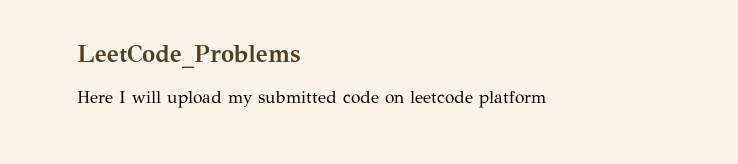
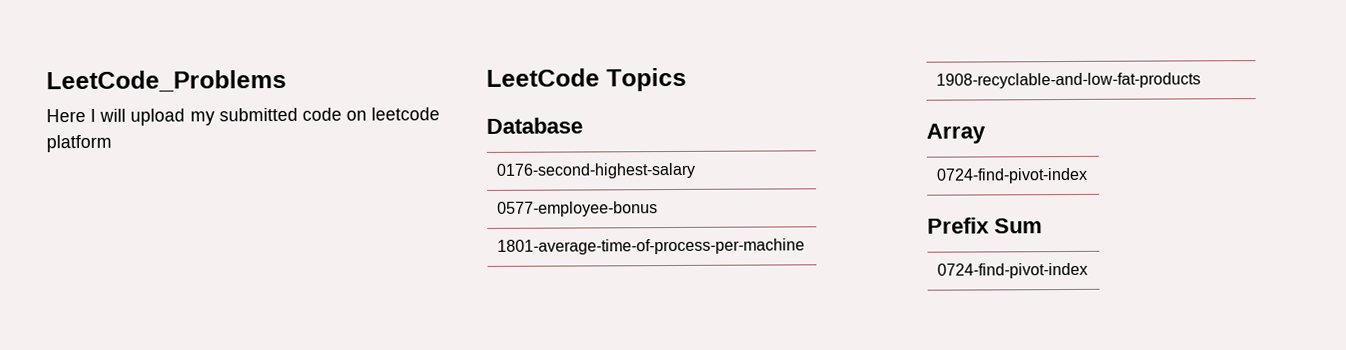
+ LeetCode Topics
+ Database
+ 0176-second-highest-salary
+ 0577-employee-bonus
+ 1801-average-time-of-process-per-machine
+ 1908-recyclable-and-low-fat-products
+ Array
+ 0724-find-pivot-index
+ Prefix Sum
+ 0724-find-pivot-index

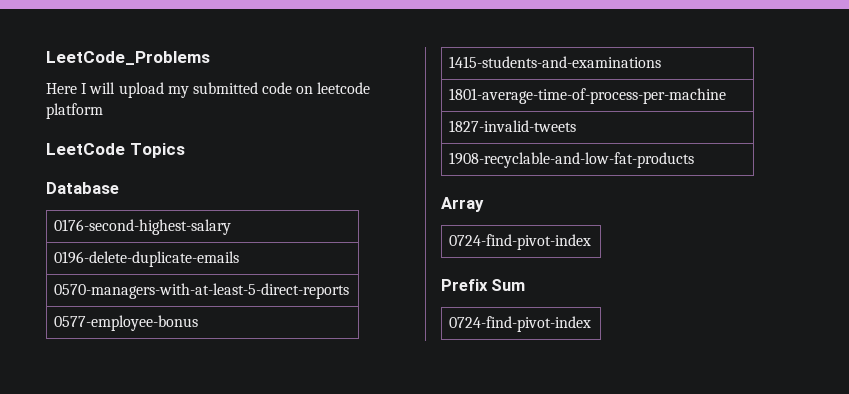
+ 0196-delete-duplicate-emails
+ 0570-managers-with-at-least-5-direct-reports
+ 1415-students-and-examinations
+ 1827-invalid-tweets

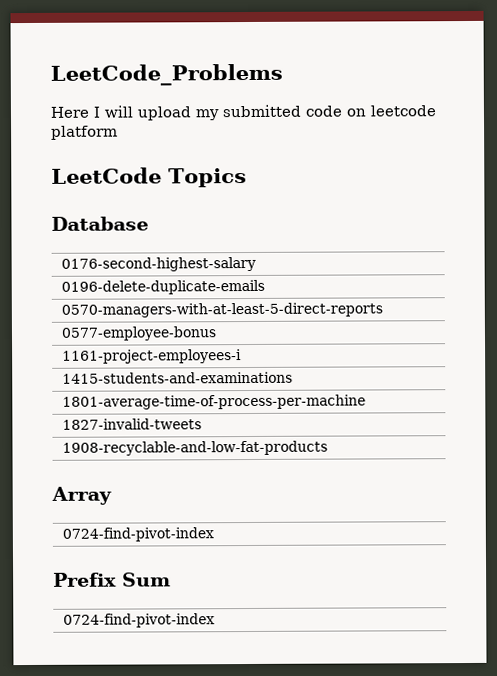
+ 1161-project-employees-i

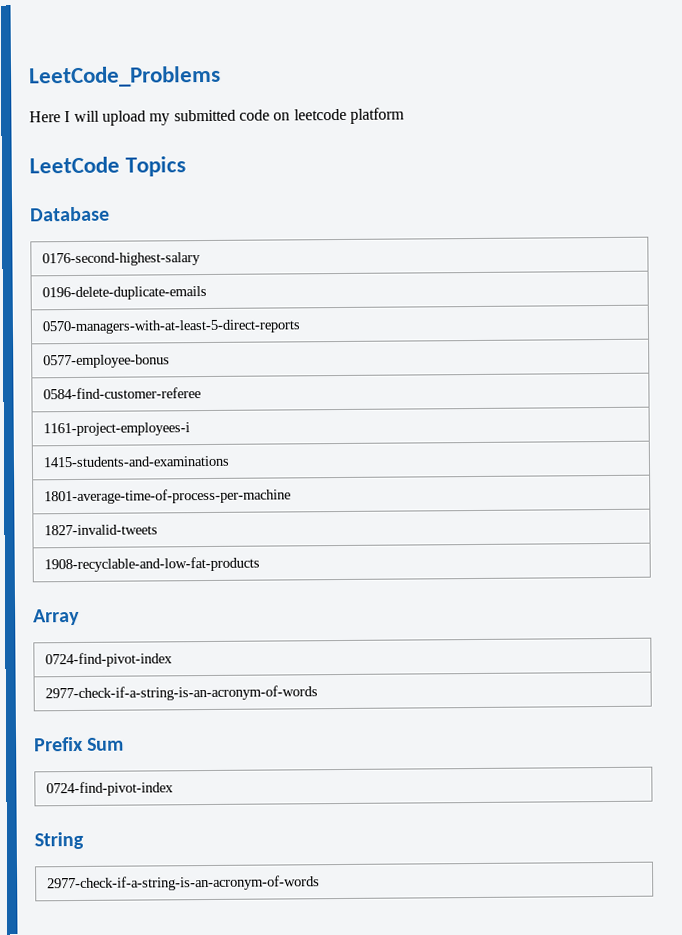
+ 0584-find-customer-referee
  Array
  0724-find-pivot-index
+ 2977-check-if-a-string-is-an-acronym-of-words
+ String
+ 2977-check-if-a-string-is-an-acronym-of-words

